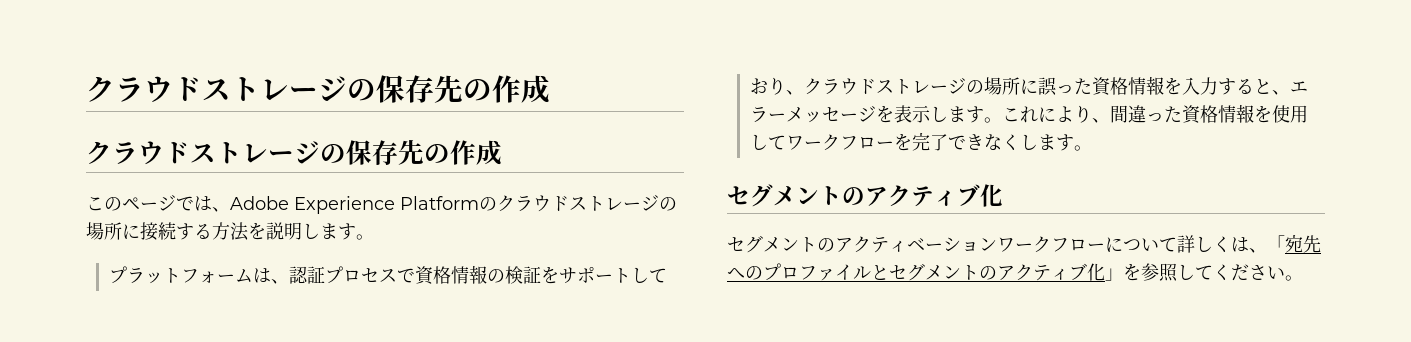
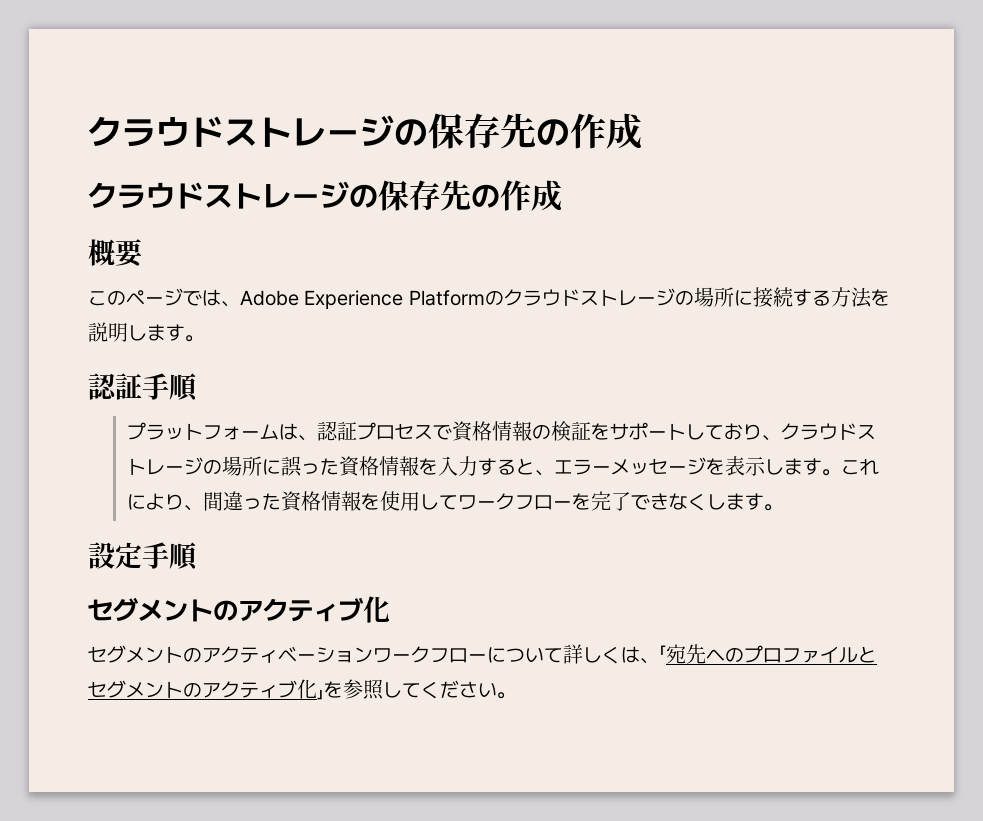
+ 概要
+ 認証手順
+ 設定手順

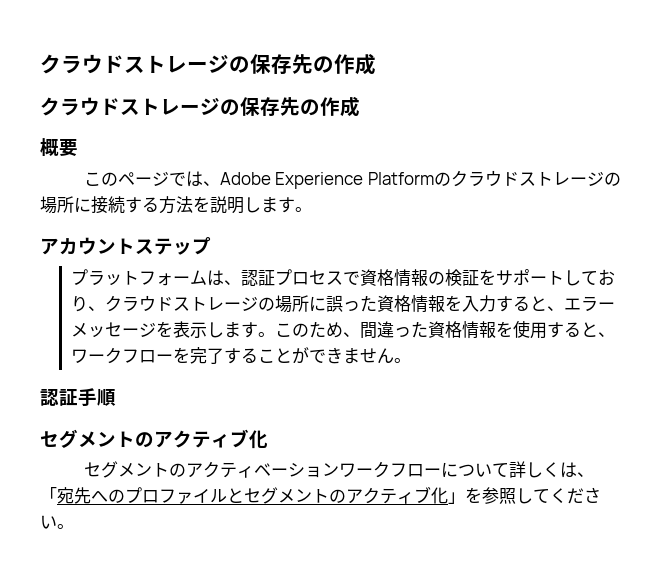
- 認証手順
+ アカウントステップ
- これにより、間違った資格情報を使用してワークフローを完了できなくします。
- 設定手順
+ このため、間違った資格情報を使用すると、ワークフローを完了することができません。
+ 認証手順

